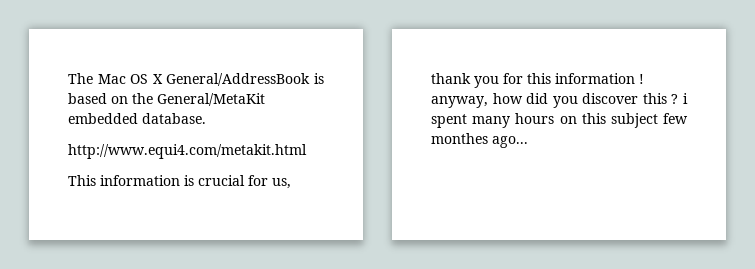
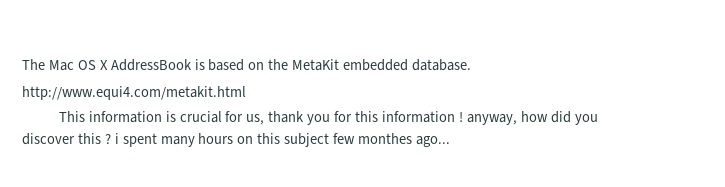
- The Mac OS X General/AddressBook is based on the General/MetaKit embedded database.
+ The Mac OS X AddressBook is based on the MetaKit embedded database.

